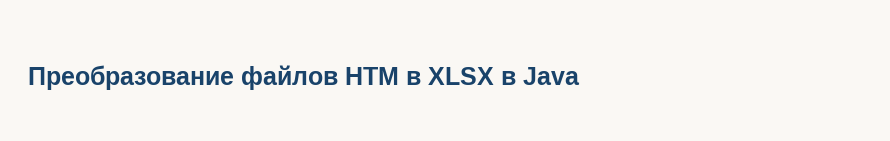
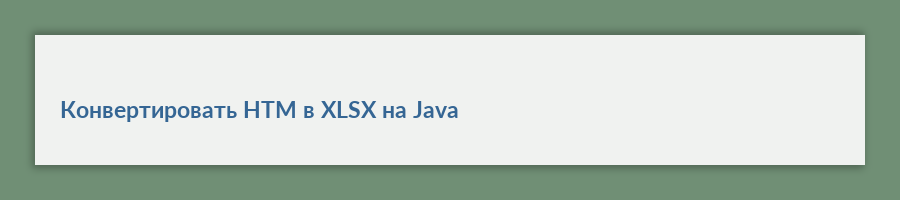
- Преобразование файлов HTM в XLSX в Java
+ Конвертировать HTM в XLSX на Java

